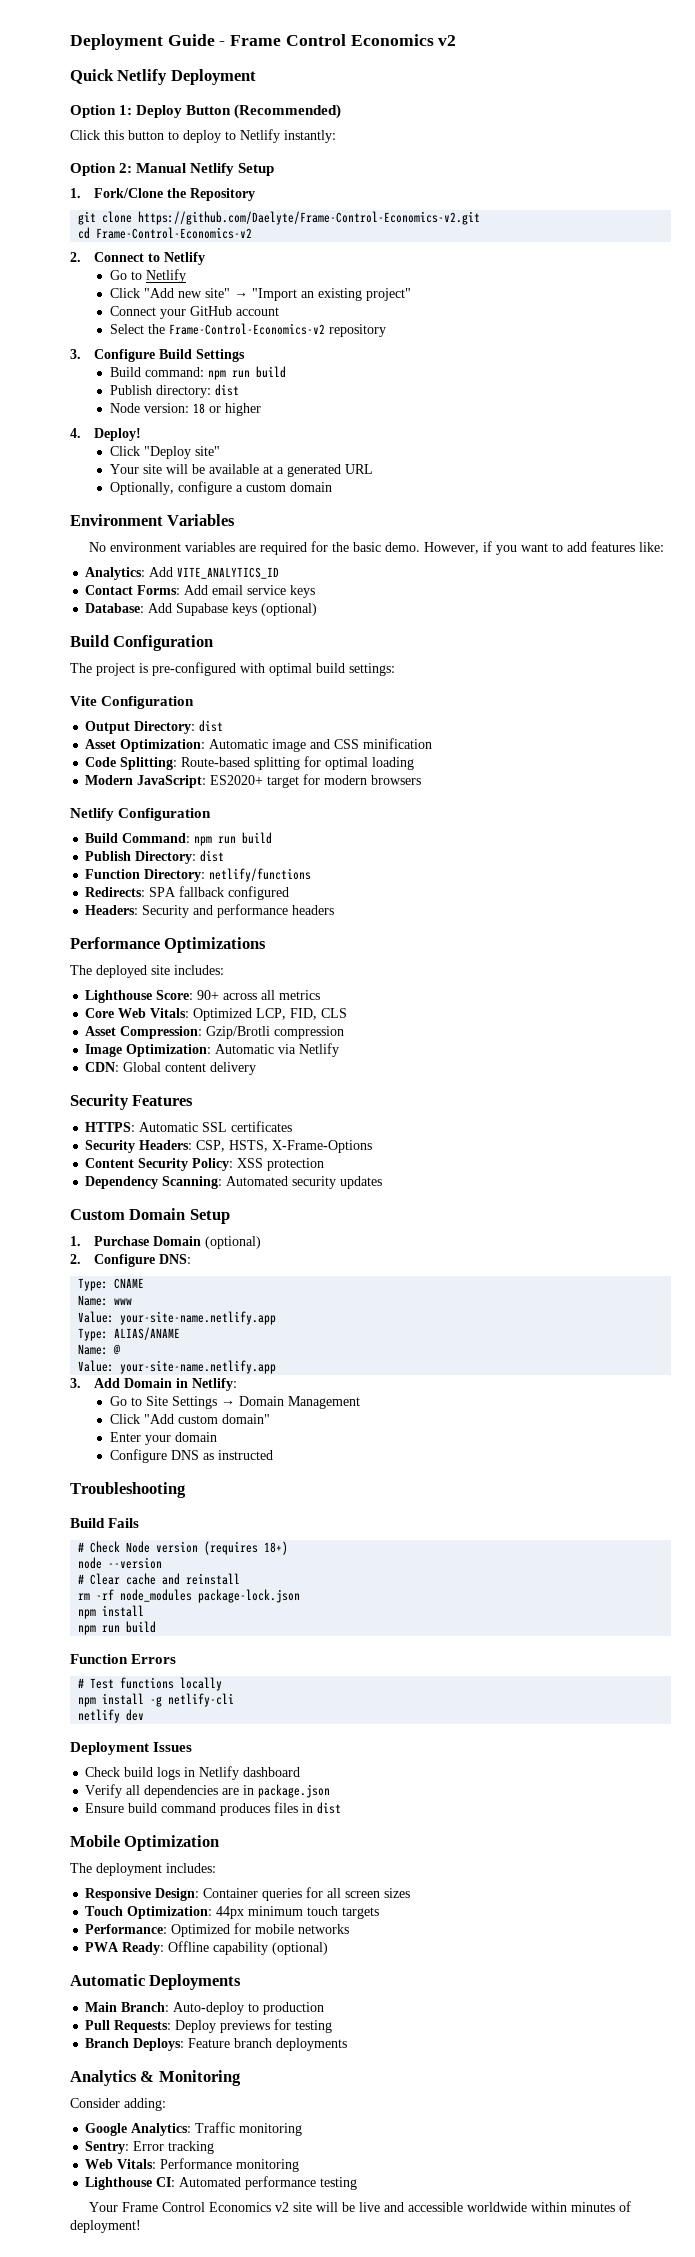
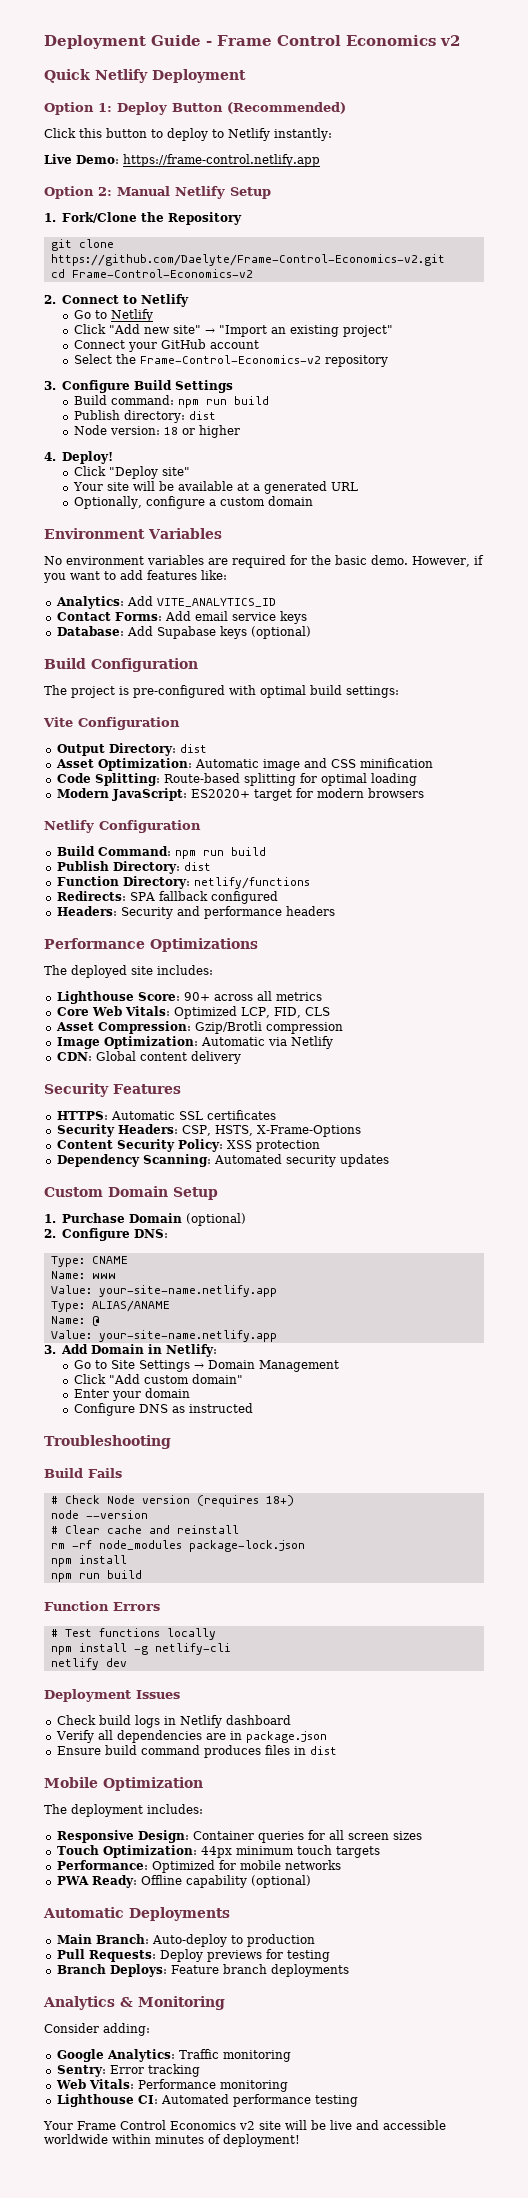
+ Live Demo: https://frame-control.netlify.app

